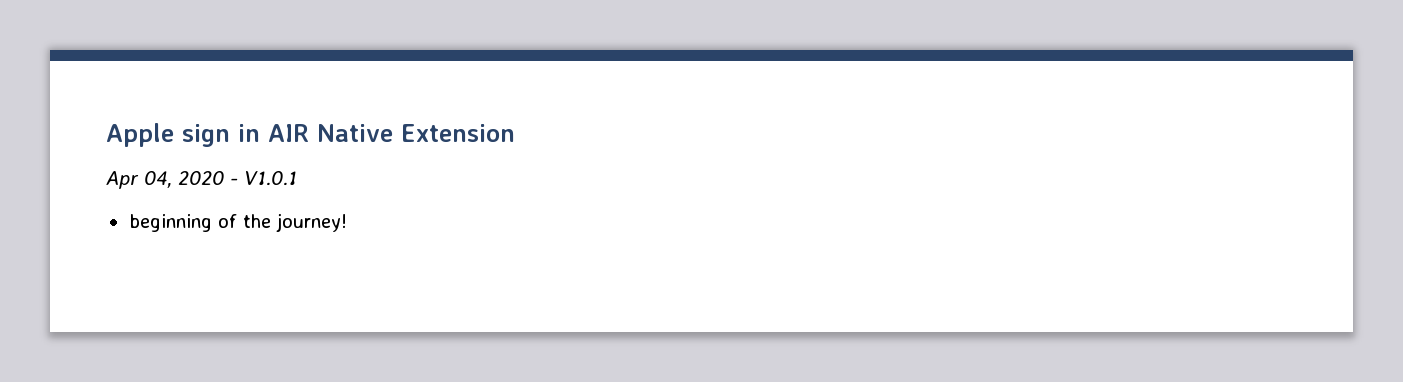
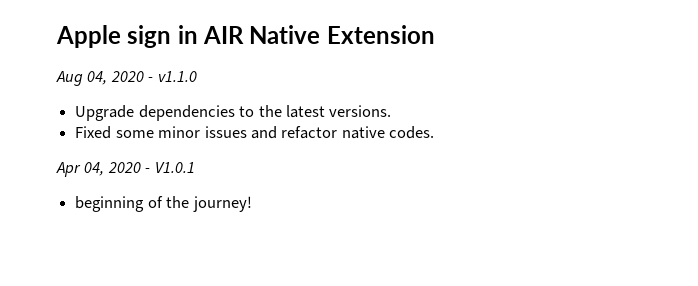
+ Aug 04, 2020 - v1.1.0
+ Upgrade dependencies to the latest versions.
+ Fixed some minor issues and refactor native codes.

